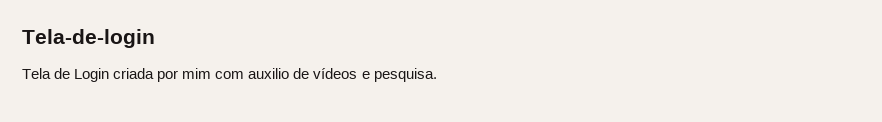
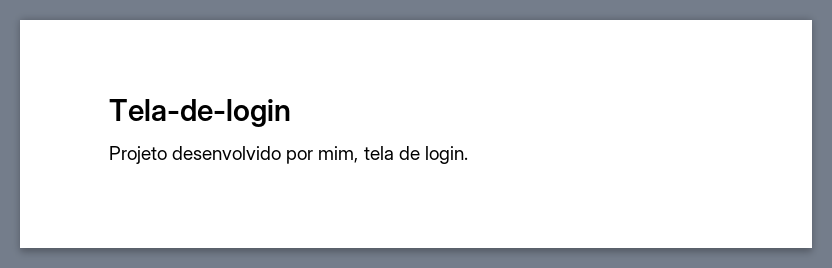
- Tela de Login criada por mim com auxilio de vídeos e pesquisa.
+ Projeto desenvolvido por mim, tela de login.

